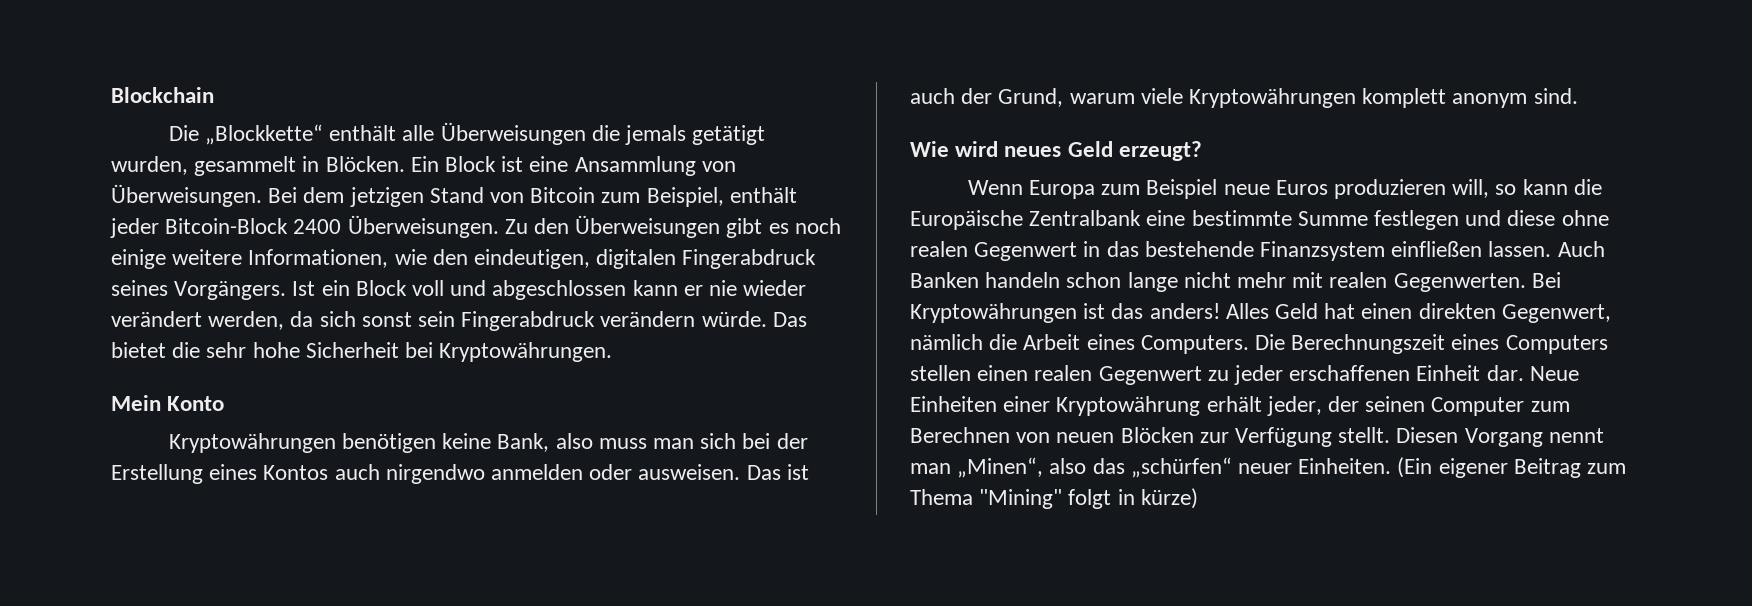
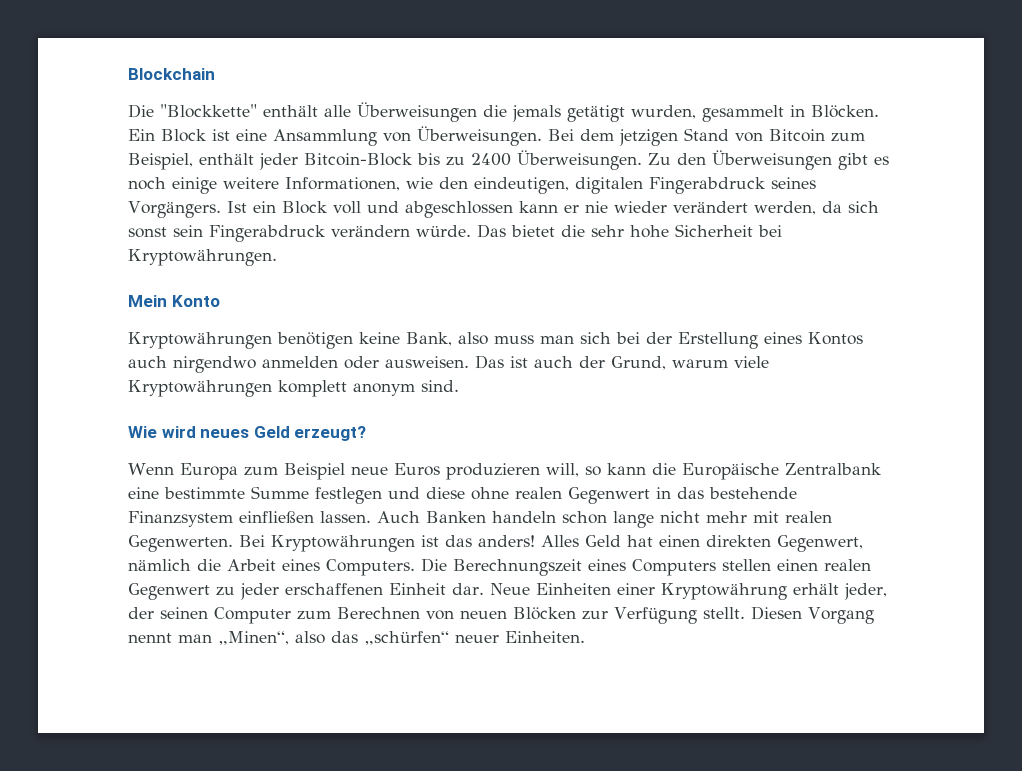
- Die „Blockkette“ enthält alle Überweisungen die jemals getätigt wurden, gesammelt in Blöcken.
+ Die "Blockkette" enthält alle Überweisungen die jemals getätigt wurden, gesammelt in Blöcken.
- Bei dem jetzigen Stand von Bitcoin zum Beispiel, enthält jeder Bitcoin-Block 2400 Überweisungen.
+ Bei dem jetzigen Stand von Bitcoin zum Beispiel, enthält jeder Bitcoin-Block bis zu 2400 Überweisungen.
- (Ein eigener Beitrag zum Thema "Mining" folgt in kürze)

